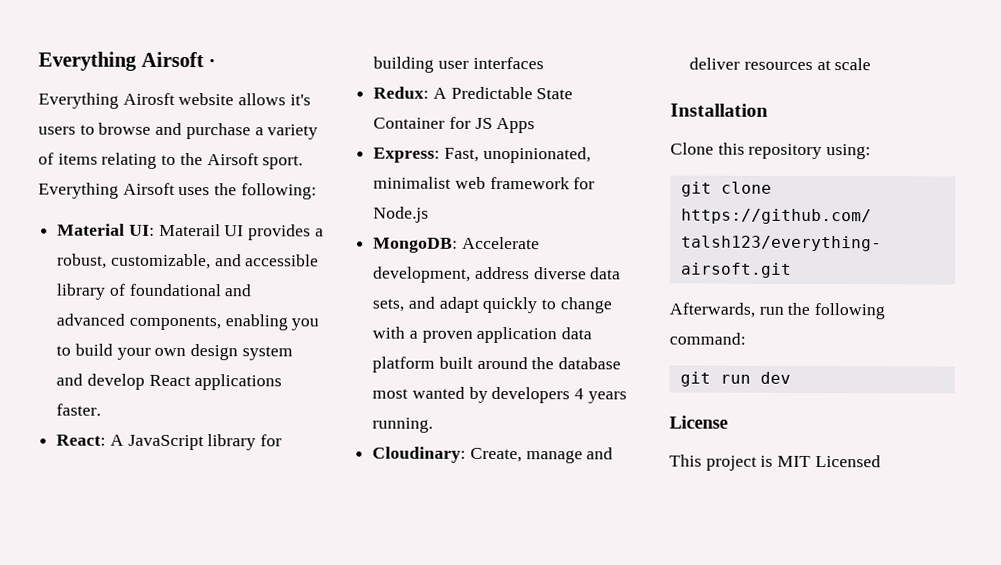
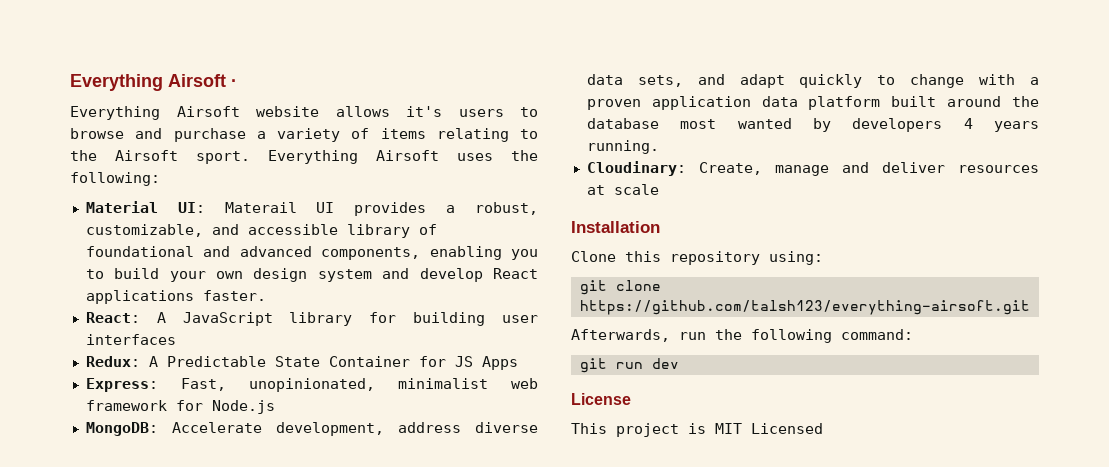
- Everything Airosft website allows it's users to browse and purchase a variety of items relating to the Airsoft sport.
+ Everything Airsoft website allows it's users to browse and purchase a variety of items relating to the Airsoft sport.

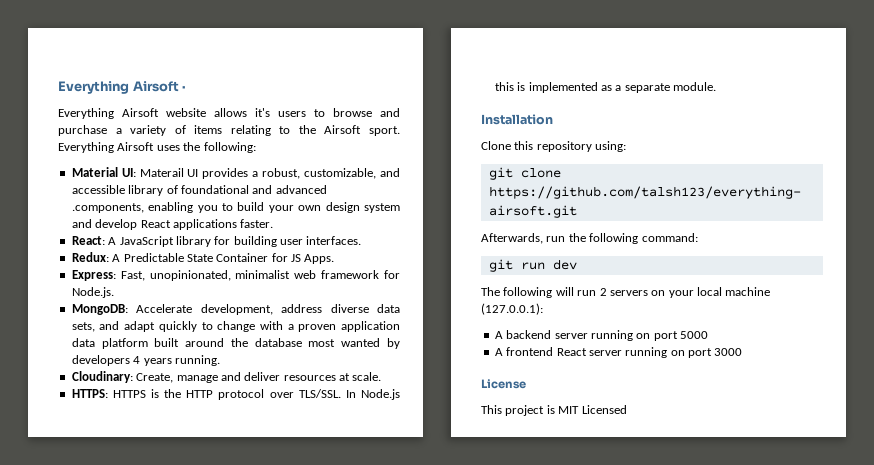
- Material UI: Materail UI provides a robust, customizable, and accessible library of foundational and advanced components, enabling you to build your own design system and develop React applications faster.
+ Material UI: Materail UI provides a robust, customizable, and accessible library of foundational and advanced .components, enabling you to build your own design system and develop React applications faster.
- React: A JavaScript library for building user interfaces
+ React: A JavaScript library for building user interfaces.
- Redux: A Predictable State Container for JS Apps
+ Redux: A Predictable State Container for JS Apps.
- Express: Fast, unopinionated, minimalist web framework for Node.js
+ Express: Fast, unopinionated, minimalist web framework for Node.js.
- Cloudinary: Create, manage and deliver resources at scale
+ Cloudinary: Create, manage and deliver resources at scale.
+ HTTPS: HTTPS is the HTTP protocol over TLS/SSL. In Node.js this is implemented as a separate module.
+ The following will run 2 servers on your local machine (127.0.0.1):
+ A backend server running on port 5000
+ A frontend React server running on port 3000

